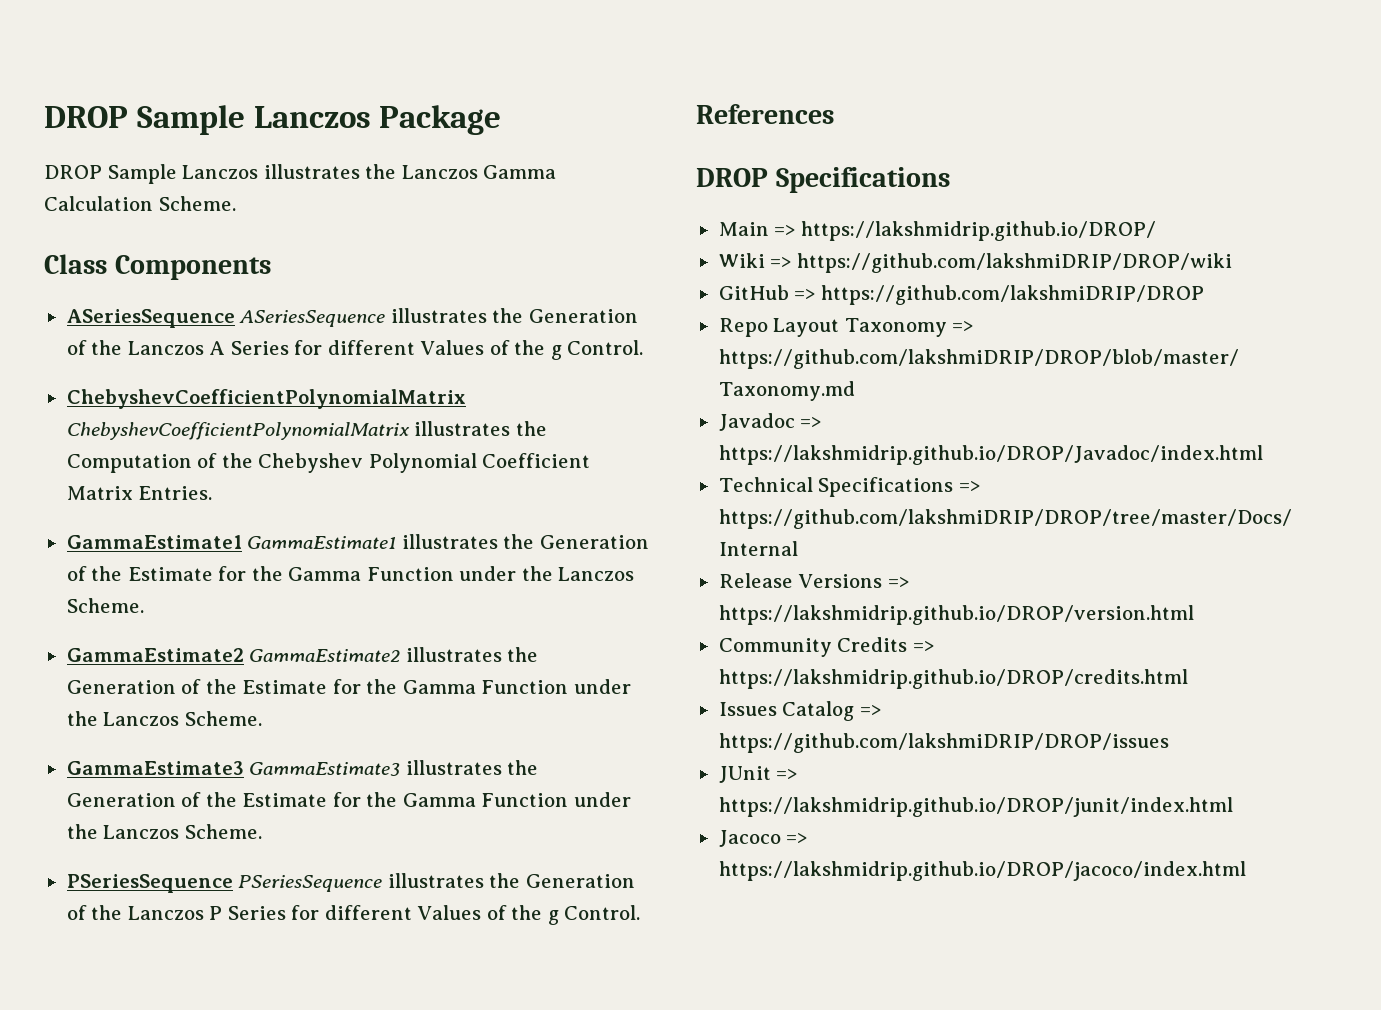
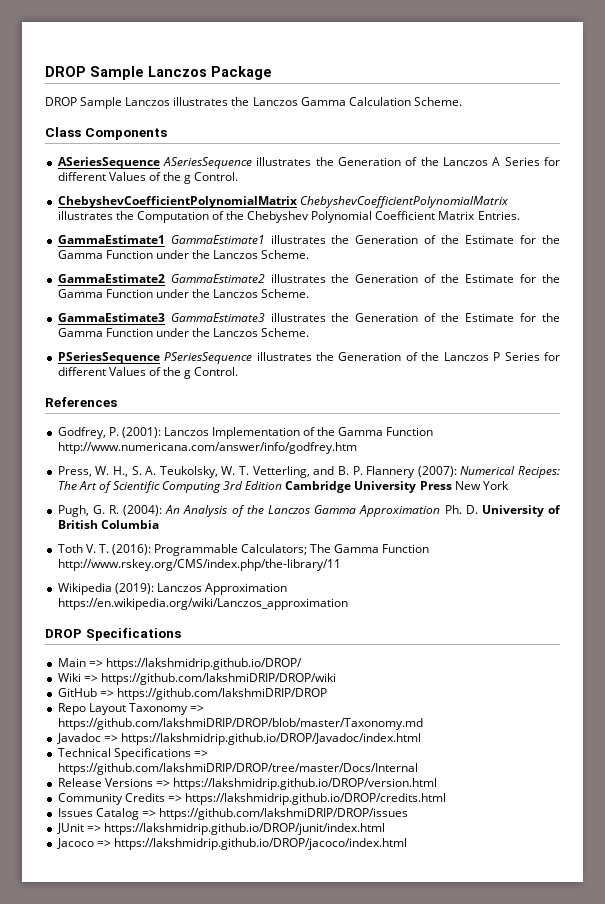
+ Godfrey, P. (2001): Lanczos Implementation of the Gamma Function http://www.numericana.com/answer/info/godfrey.htm
+ Press, W. H., S. A. Teukolsky, W. T. Vetterling, and B. P. Flannery (2007): Numerical Recipes: The Art of Scientific Computing 3rd Edition Cambridge University Press New York
+ Pugh, G. R. (2004): An Analysis of the Lanczos Gamma Approximation Ph. D. University of British Columbia
+ Toth V. T. (2016): Programmable Calculators; The Gamma Function http://www.rskey.org/CMS/index.php/the-library/11
+ Wikipedia (2019): Lanczos Approximation https://en.wikipedia.org/wiki/Lanczos_approximation

